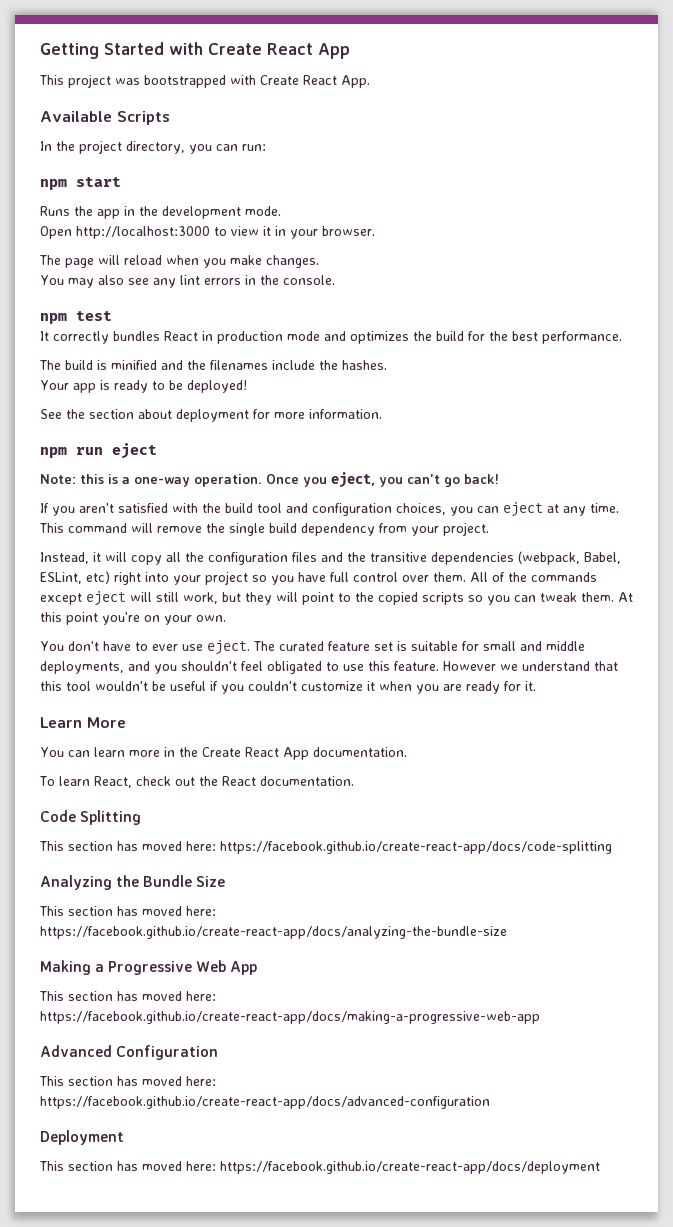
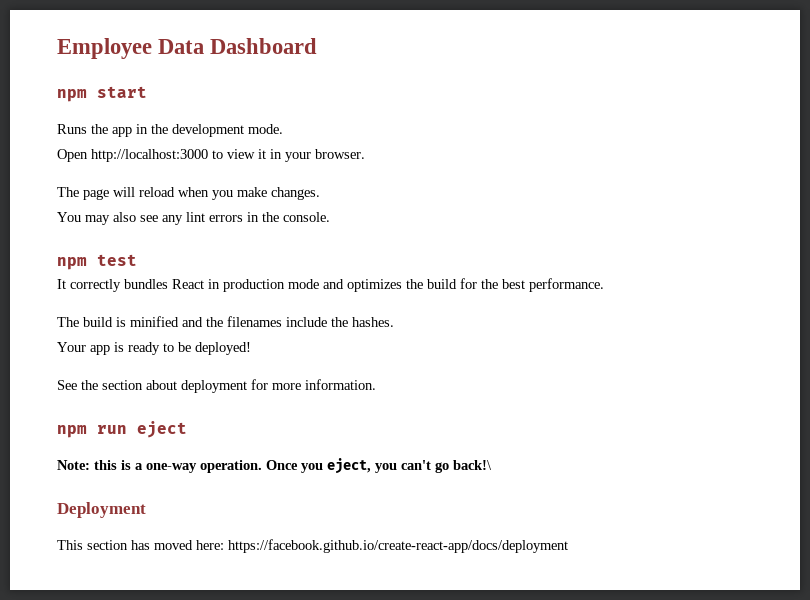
- Getting Started with Create React App
- This project was bootstrapped with Create React App.
- Available Scripts
- In the project directory, you can run:
+ Employee Data Dashboard
- Once you eject, you can't go back!
- If you aren't satisfied with the build tool and configuration choices, you can eject at any time. This command will remove the single build dependency from your project.
- Instead, it will copy all the configuration files and the transitive dependencies (webpack, Babel, ESLint, etc) right into your project so you have full control over them. All of the commands except eject will still work, but they will point to the copied scripts so you can tweak them. At this point you're on your own.
- You don't have to ever use eject. The curated feature set is suitable for small and middle deployments, and you shouldn't feel obligated to use this feature. However we understand that this tool wouldn't be useful if you couldn't customize it when you are ready for it.
- Learn More
- You can learn more in the Create React App documentation.
- To learn React, check out the React documentation.
- Code Splitting
- This section has moved here: https://facebook.github.io/create-react-app/docs/code-splitting
- Analyzing the Bundle Size
- This section has moved here: https://facebook.github.io/create-react-app/docs/analyzing-the-bundle-size
- Making a Progressive Web App
- This section has moved here: https://facebook.github.io/create-react-app/docs/making-a-progressive-web-app
- Advanced Configuration
- This section has moved here: https://facebook.github.io/create-react-app/docs/advanced-configuration
+ Once you eject, you can't go back!\

